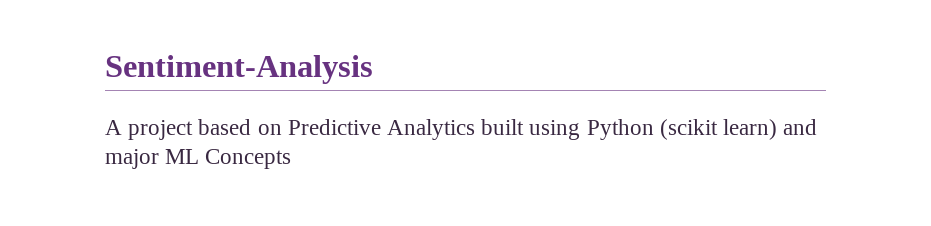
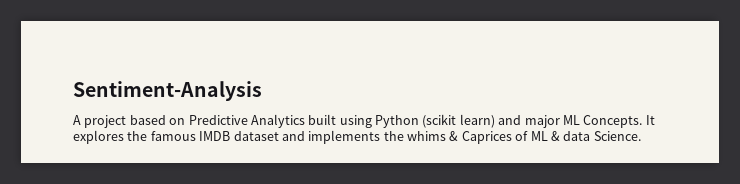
- A project based on Predictive Analytics built using Python (scikit learn) and major ML Concepts
+ A project based on Predictive Analytics built using Python (scikit learn) and major ML Concepts. It explores the famous IMDB dataset and implements the whims & Caprices of ML & data Science.

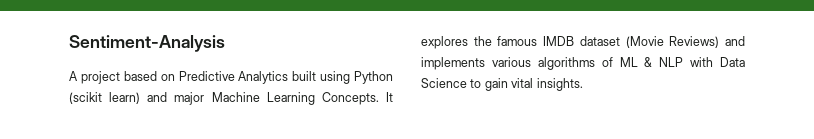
- A project based on Predictive Analytics built using Python (scikit learn) and major ML Concepts.
+ A project based on Predictive Analytics built using Python (scikit learn) and major Machine Learning Concepts.
- It explores the famous IMDB dataset and implements the whims & Caprices of ML & data Science.
+ It explores the famous IMDB dataset (Movie Reviews) and implements various algorithms of ML & NLP with Data Science to gain vital insights.

